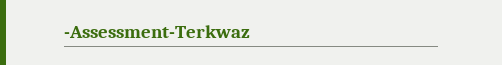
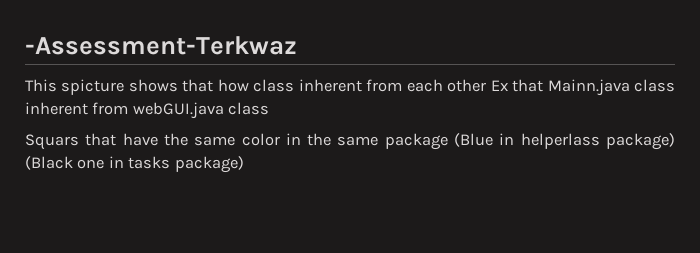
+ This spicture shows that how class inherent from each other Ex that Mainn.java class inherent from webGUI.java class
+ Squars that have the same color in the same package (Blue in helperlass package) (Black one in tasks package)

